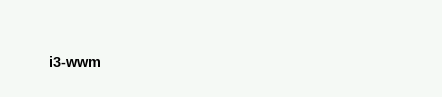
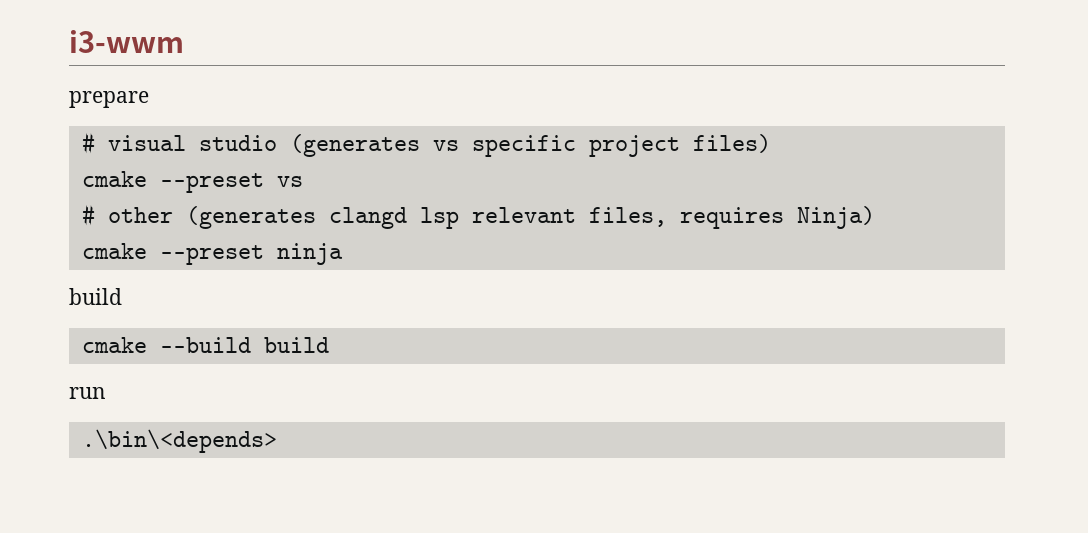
+ prepare
+ # visual studio (generates vs specific project files)
+ cmake --preset vs
+ # other (generates clangd lsp relevant files, requires Ninja)
+ cmake --preset ninja
+ build
+ cmake --build build
+ run
+ .\bin\<depends>

